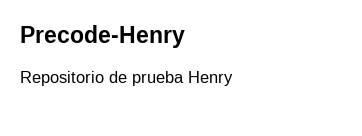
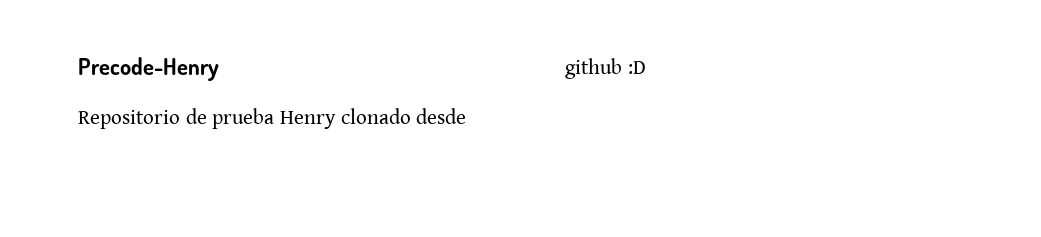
- Repositorio de prueba Henry
+ Repositorio de prueba Henry clonado desde github :D

